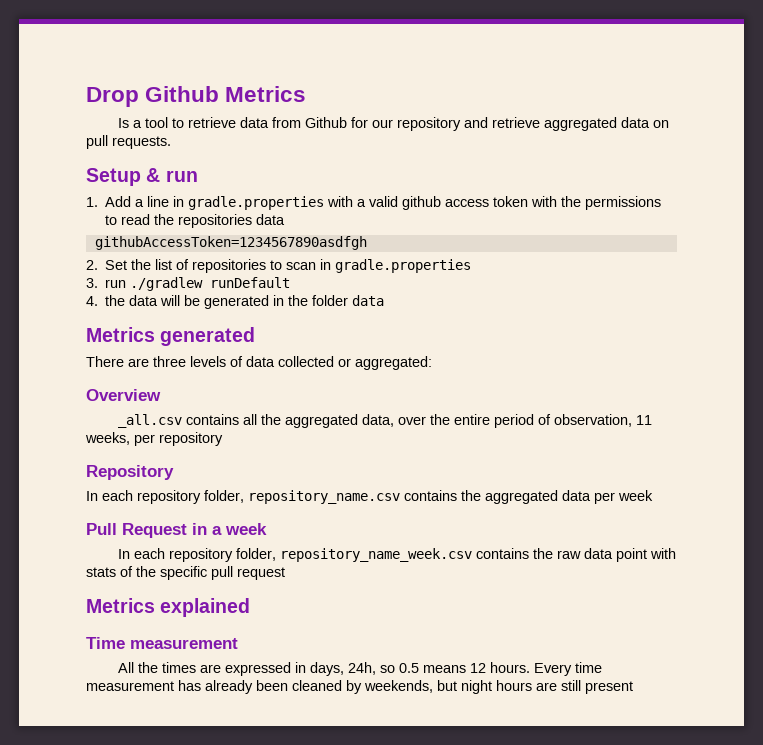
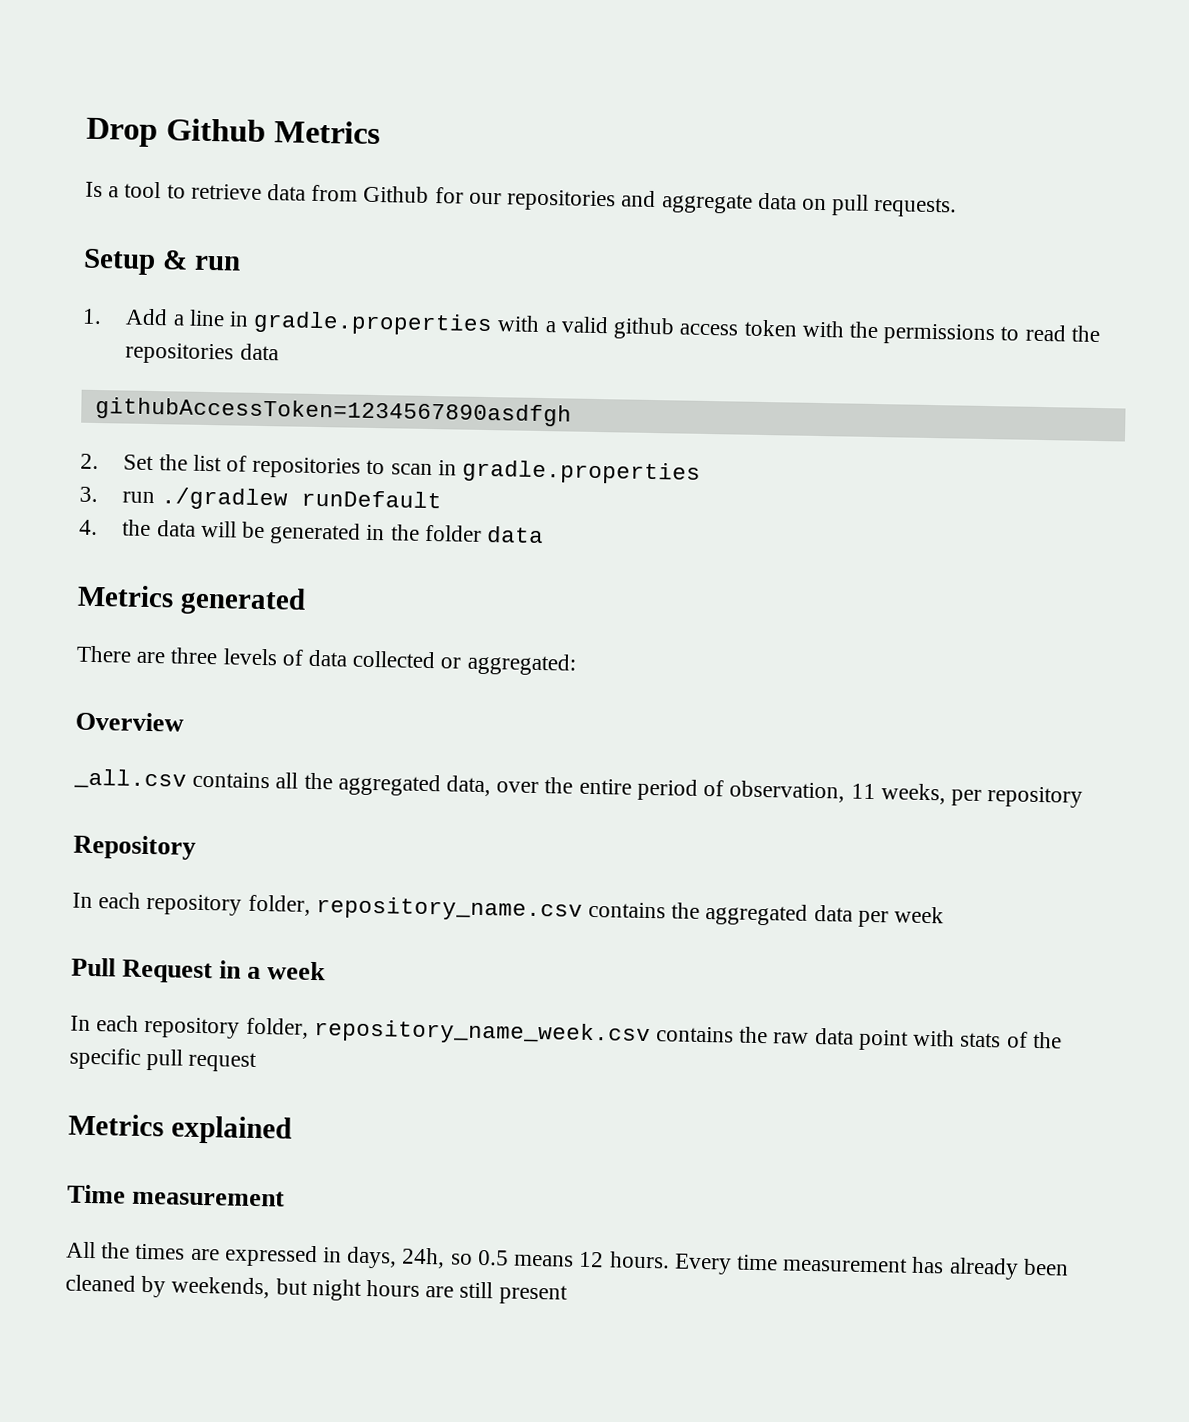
- Is a tool to retrieve data from Github for our repository and retrieve aggregated data on pull requests.
+ Is a tool to retrieve data from Github for our repositories and aggregate data on pull requests.

